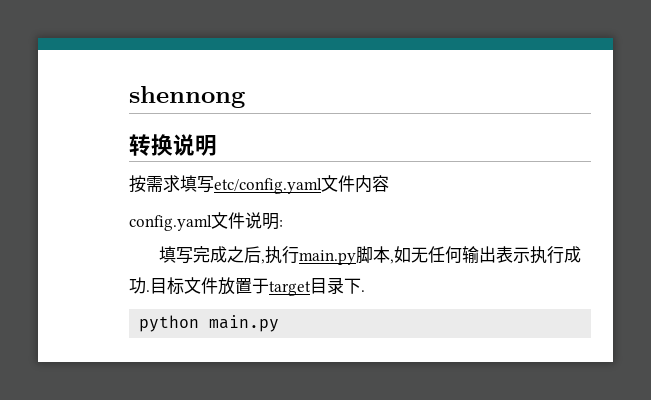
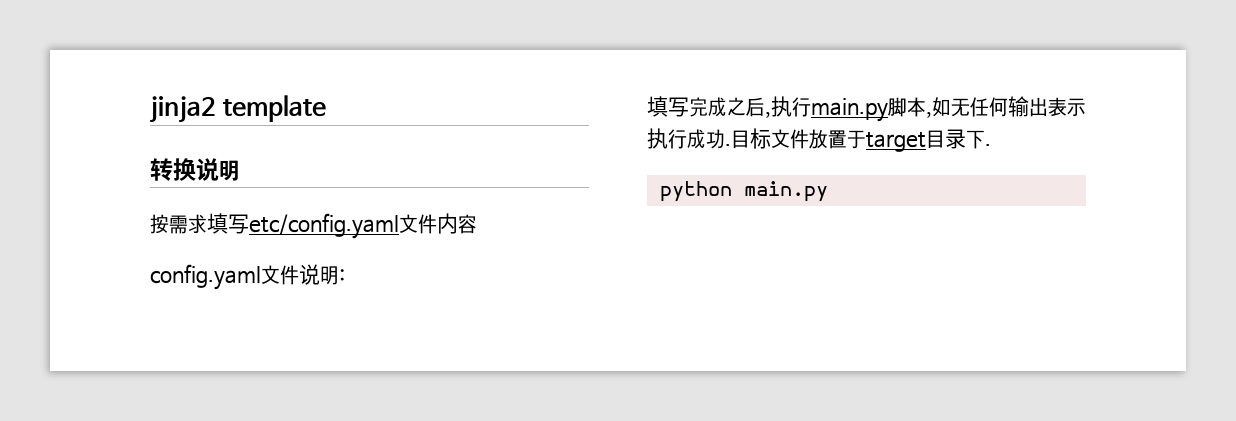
- shennong
+ jinja2 template

